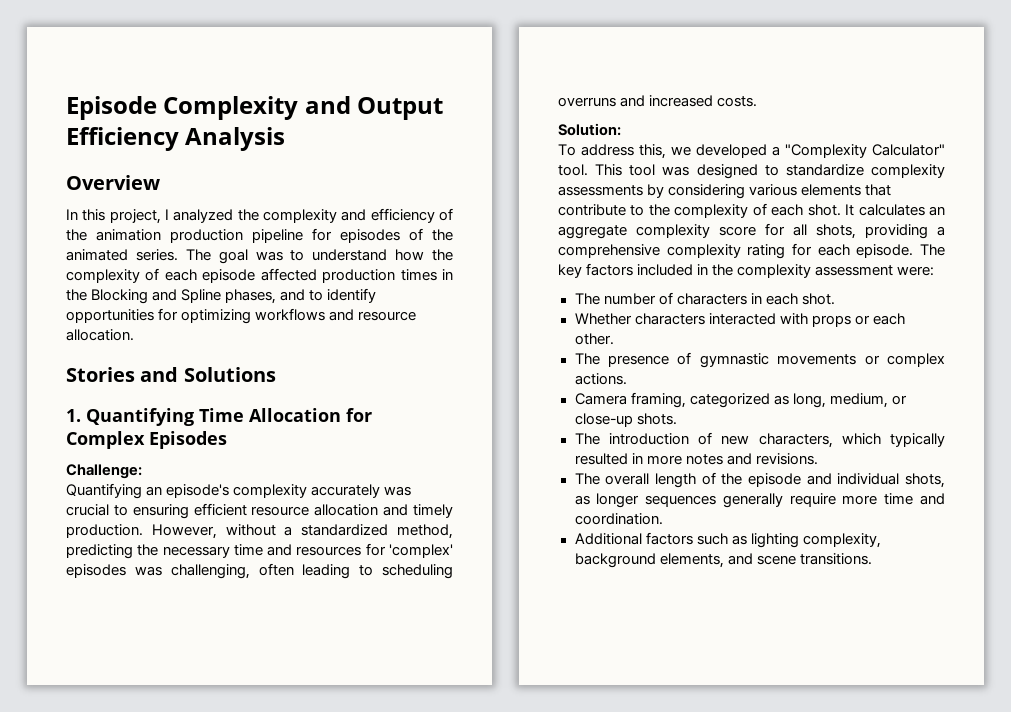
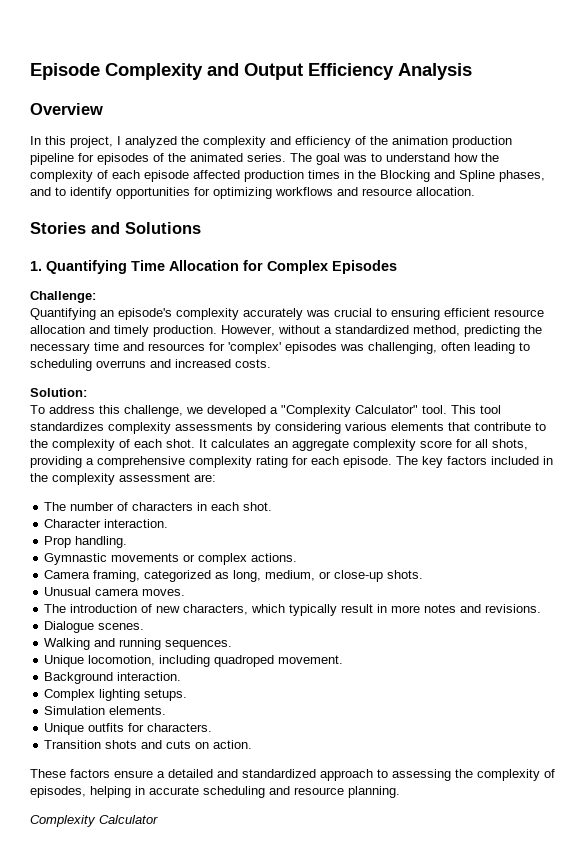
- To address this, we developed a "Complexity Calculator" tool.
+ To address this challenge, we developed a "Complexity Calculator" tool.
- This tool was designed to standardize complexity assessments by considering various elements that contribute to the complexity of each shot.
+ This tool standardizes complexity assessments by considering various elements that contribute to the complexity of each shot.
- The key factors included in the complexity assessment were:
+ The key factors included in the complexity assessment are:
- Whether characters interacted with props or each other.
- The presence of gymnastic movements or complex actions.
+ Character interaction.
+ Prop handling.
+ Gymnastic movements or complex actions.
+ Unusual camera moves.
- The introduction of new characters, which typically resulted in more notes and revisions.
+ The introduction of new characters, which typically result in more notes and revisions.
- The overall length of the episode and individual shots, as longer sequences generally require more time and coordination.
- Additional factors such as lighting complexity, background elements, and scene transitions.
+ Dialogue scenes.
+ Walking and running sequences.
+ Unique locomotion, including quadroped movement.
+ Background interaction.
+ Complex lighting setups.
+ Simulation elements.
+ Unique outfits for characters.
+ Transition shots and cuts on action.
+ These factors ensure a detailed and standardized approach to assessing the complexity of episodes, helping in accurate scheduling and resource planning.
+ Complexity Calculator

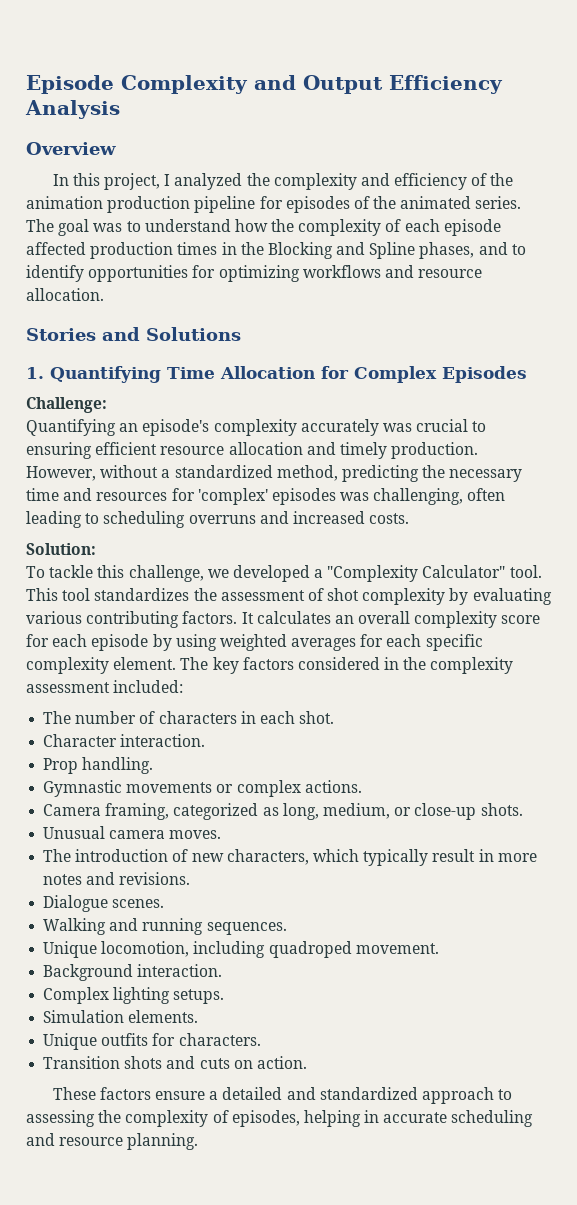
- To address this challenge, we developed a "Complexity Calculator" tool.
+ To tackle this challenge, we developed a "Complexity Calculator" tool.
- This tool standardizes complexity assessments by considering various elements that contribute to the complexity of each shot.
+ This tool standardizes the assessment of shot complexity by evaluating various contributing factors.
- It calculates an aggregate complexity score for all shots, providing a comprehensive complexity rating for each episode.
+ It calculates an overall complexity score for each episode by using weighted averages for each specific complexity element.
- The key factors included in the complexity assessment are:
+ The key factors considered in the complexity assessment included:
- Complexity Calculator

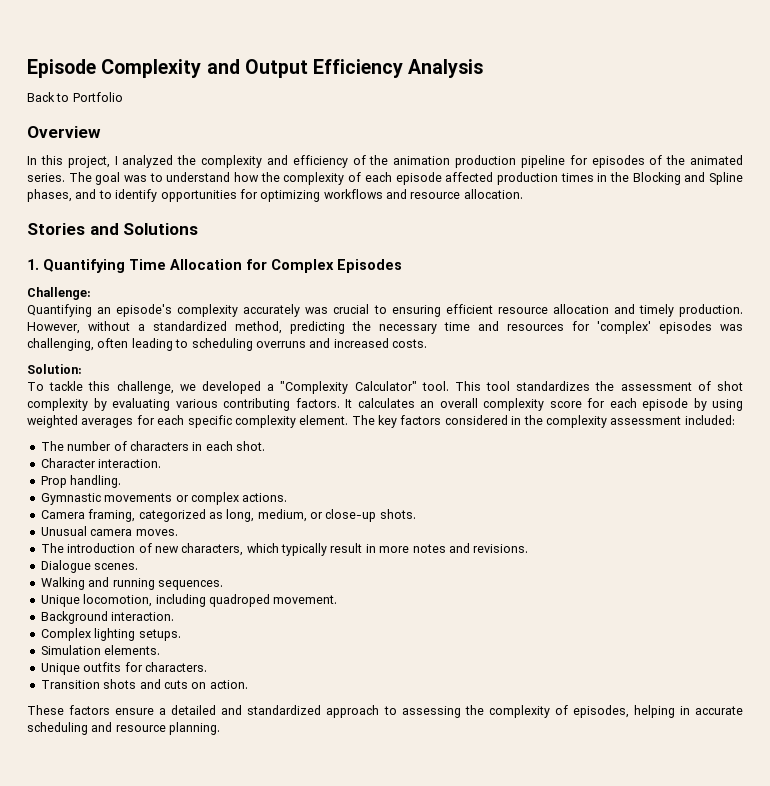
+ Back to Portfolio

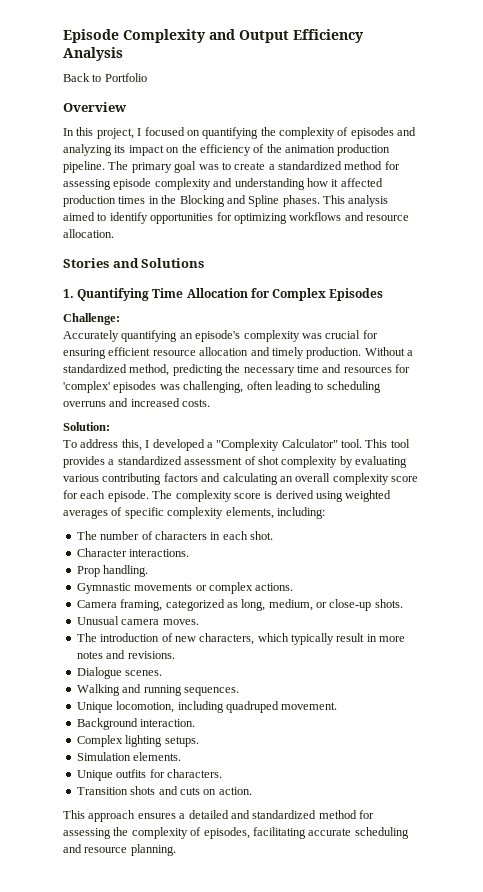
- In this project, I analyzed the complexity and efficiency of the animation production pipeline for episodes of the animated series. The goal was to understand how the complexity of each episode affected production times in the Blocking and Spline phases, and to identify opportunities for optimizing workflows and resource allocation.
+ In this project, I focused on quantifying the complexity of episodes and analyzing its impact on the efficiency of the animation production pipeline. The primary goal was to create a standardized method for assessing episode complexity and understanding how it affected production times in the Blocking and Spline phases. This analysis aimed to identify opportunities for optimizing workflows and resource allocation.
- Quantifying an episode's complexity accurately was crucial to ensuring efficient resource allocation and timely production.
+ Accurately quantifying an episode's complexity was crucial for ensuring efficient resource allocation and timely production.
- However, without a standardized method, predicting the necessary time and resources for 'complex' episodes was challenging, often leading to scheduling overruns and increased costs.
+ Without a standardized method, predicting the necessary time and resources for 'complex' episodes was challenging, often leading to scheduling overruns and increased costs.
- To tackle this challenge, we developed a "Complexity Calculator" tool.
+ To address this, I developed a "Complexity Calculator" tool.
- This tool standardizes the assessment of shot complexity by evaluating various contributing factors. It calculates an overall complexity score for each episode by using weighted averages for each specific complexity element. The key factors considered in the complexity assessment included:
+ This tool provides a standardized assessment of shot complexity by evaluating various contributing factors and calculating an overall complexity score for each episode. The complexity score is derived using weighted averages of specific complexity elements, including:
- Character interaction.
+ Character interactions.
- Unique locomotion, including quadroped movement.
+ Unique locomotion, including quadruped movement.
- These factors ensure a detailed and standardized approach to assessing the complexity of episodes, helping in accurate scheduling and resource planning.
+ This approach ensures a detailed and standardized method for assessing the complexity of episodes, facilitating accurate scheduling and resource planning.

